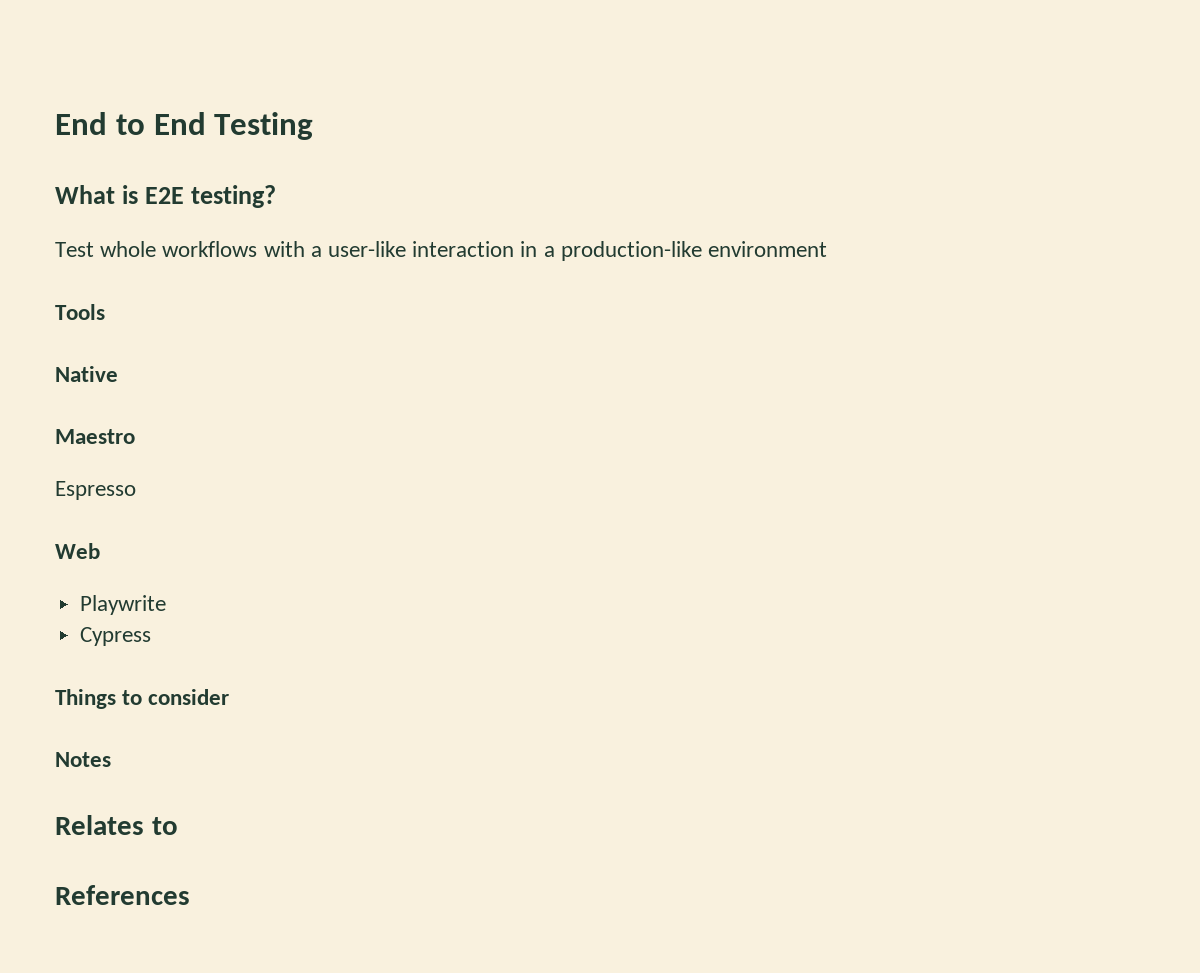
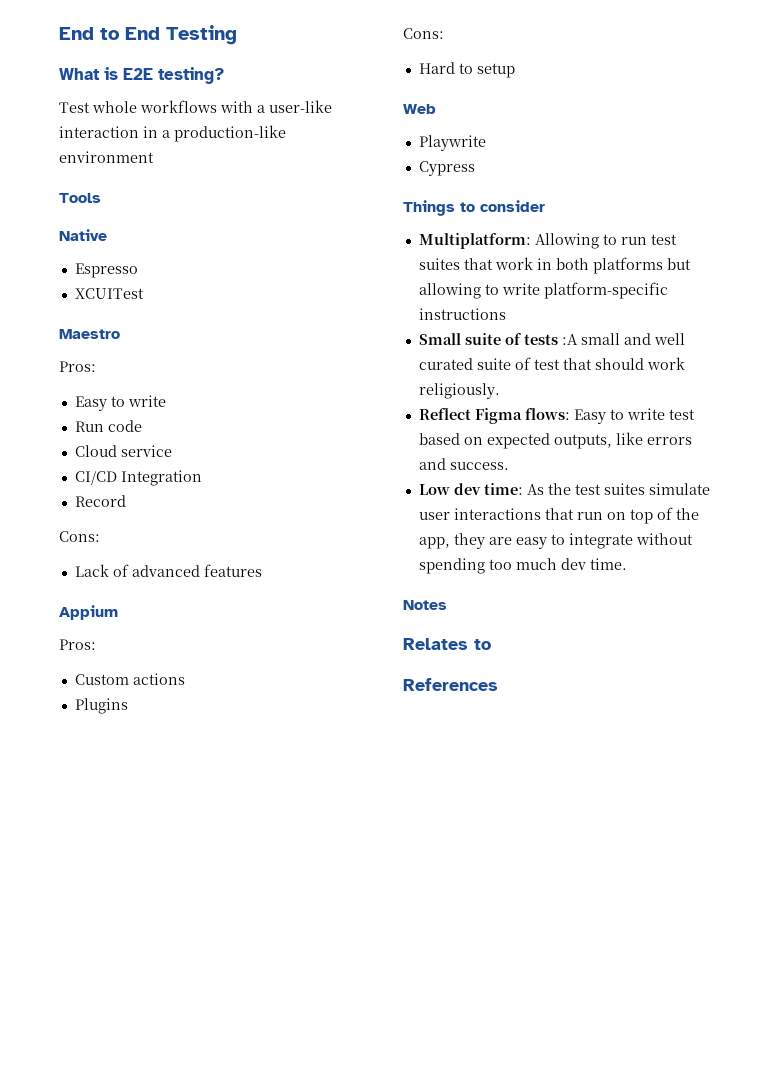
+ Espresso
+ XCUITest
  Maestro
- Espresso
+ Pros:
+ Easy to write
+ Run code
+ Cloud service
+ CI/CD Integration
+ Record
+ Cons:
+ Lack of advanced features
+ Appium
+ Pros:
+ Custom actions
+ Plugins
+ Cons:
+ Hard to setup
+ Multiplatform: Allowing to run test suites that work in both platforms but allowing to write platform-specific instructions
+ Small suite of tests :A small and well curated suite of test that should work religiously.
+ Reflect Figma flows: Easy to write test based on expected outputs, like errors and success.
+ Low dev time: As the test suites simulate user interactions that run on top of the app, they are easy to integrate without spending too much dev time.

